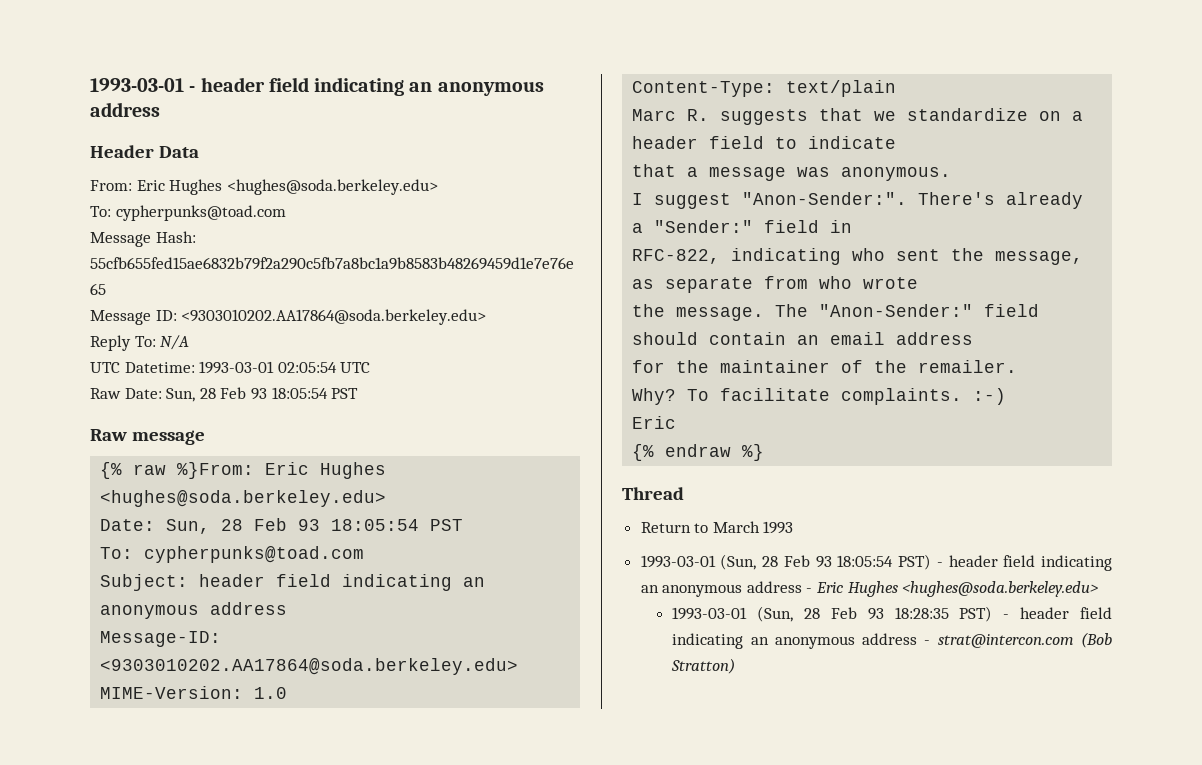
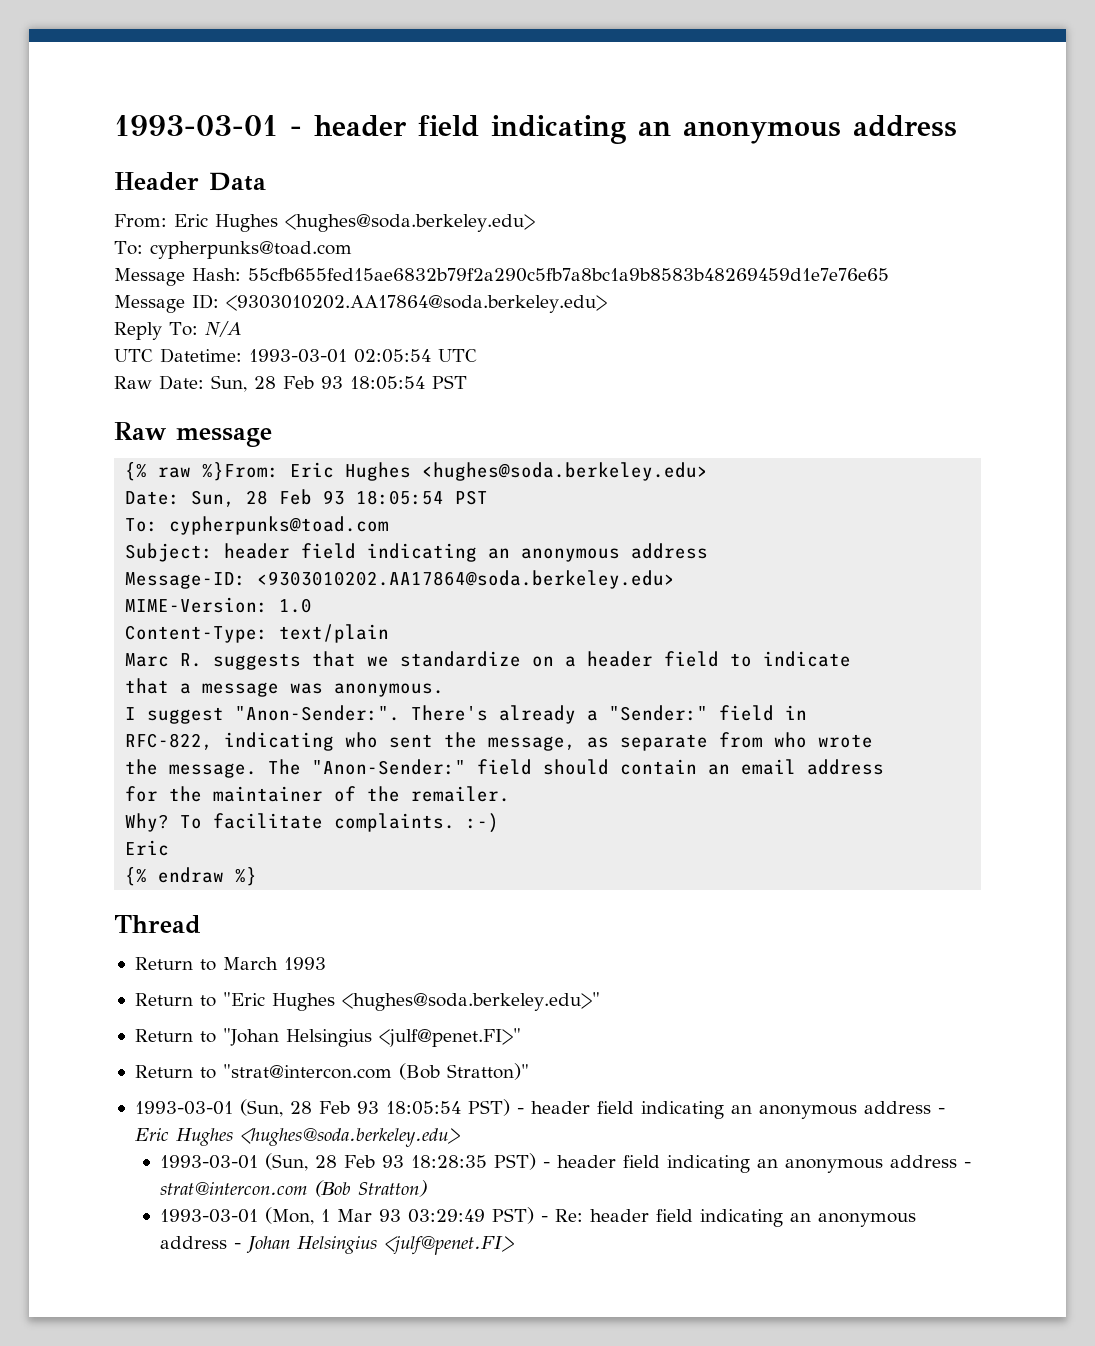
+ Return to "Eric Hughes <hughes@soda.berkeley.edu>"
+ Return to "Johan Helsingius <julf@penet.FI>"
+ Return to "strat@intercon.com (Bob Stratton)"
+ 1993-03-01 (Mon, 1 Mar 93 03:29:49 PST) - Re: header field indicating an anonymous address - Johan Helsingius <julf@penet.FI>

